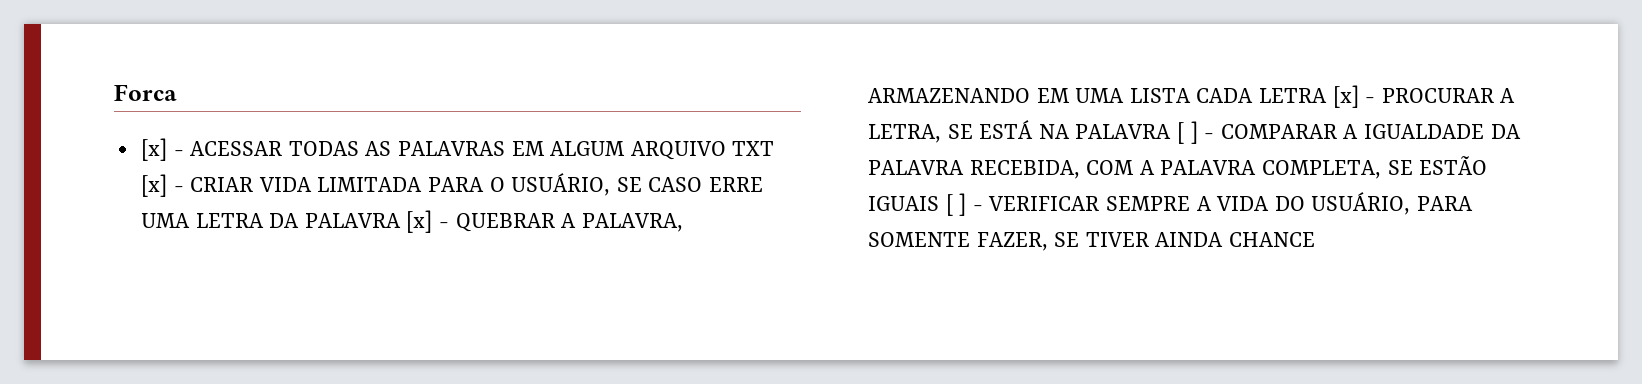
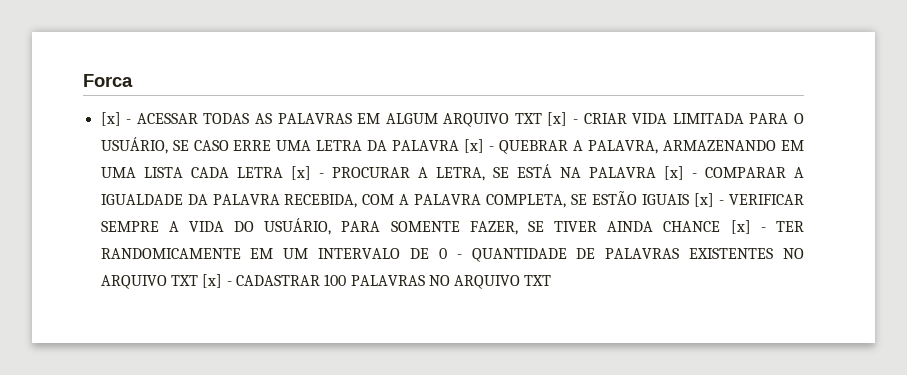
- [x] - ACESSAR TODAS AS PALAVRAS EM ALGUM ARQUIVO TXT [x] - CRIAR VIDA LIMITADA PARA O USUÁRIO, SE CASO ERRE UMA LETRA DA PALAVRA [x] - QUEBRAR A PALAVRA, ARMAZENANDO EM UMA LISTA CADA LETRA [x] - PROCURAR A LETRA, SE ESTÁ NA PALAVRA [ ] - COMPARAR A IGUALDADE DA PALAVRA RECEBIDA, COM A PALAVRA COMPLETA, SE ESTÃO IGUAIS [ ] - VERIFICAR SEMPRE A VIDA DO USUÁRIO, PARA SOMENTE FAZER, SE TIVER AINDA CHANCE
+ [x] - ACESSAR TODAS AS PALAVRAS EM ALGUM ARQUIVO TXT [x] - CRIAR VIDA LIMITADA PARA O USUÁRIO, SE CASO ERRE UMA LETRA DA PALAVRA [x] - QUEBRAR A PALAVRA, ARMAZENANDO EM UMA LISTA CADA LETRA [x] - PROCURAR A LETRA, SE ESTÁ NA PALAVRA [x] - COMPARAR A IGUALDADE DA PALAVRA RECEBIDA, COM A PALAVRA COMPLETA, SE ESTÃO IGUAIS [x] - VERIFICAR SEMPRE A VIDA DO USUÁRIO, PARA SOMENTE FAZER, SE TIVER AINDA CHANCE [x] - TER RANDOMICAMENTE EM UM INTERVALO DE 0 - QUANTIDADE DE PALAVRAS EXISTENTES NO ARQUIVO TXT [x] - CADASTRAR 100 PALAVRAS NO ARQUIVO TXT

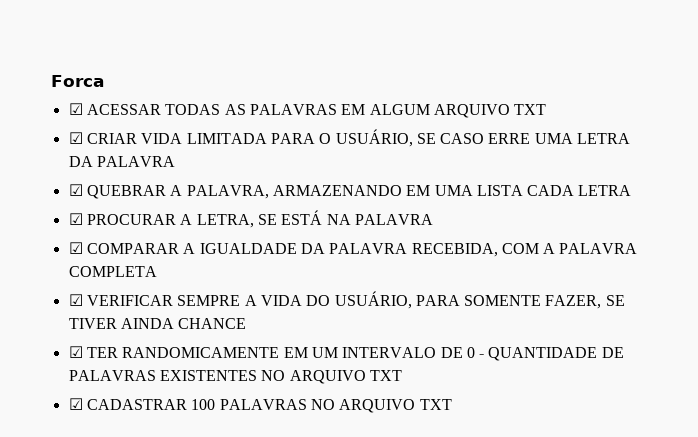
- [x] - ACESSAR TODAS AS PALAVRAS EM ALGUM ARQUIVO TXT [x] - CRIAR VIDA LIMITADA PARA O USUÁRIO, SE CASO ERRE UMA LETRA DA PALAVRA [x] - QUEBRAR A PALAVRA, ARMAZENANDO EM UMA LISTA CADA LETRA [x] - PROCURAR A LETRA, SE ESTÁ NA PALAVRA [x] - COMPARAR A IGUALDADE DA PALAVRA RECEBIDA, COM A PALAVRA COMPLETA, SE ESTÃO IGUAIS [x] - VERIFICAR SEMPRE A VIDA DO USUÁRIO, PARA SOMENTE FAZER, SE TIVER AINDA CHANCE [x] - TER RANDOMICAMENTE EM UM INTERVALO DE 0 - QUANTIDADE DE PALAVRAS EXISTENTES NO ARQUIVO TXT [x] - CADASTRAR 100 PALAVRAS NO ARQUIVO TXT
+ ☑ ACESSAR TODAS AS PALAVRAS EM ALGUM ARQUIVO TXT
+ ☑ CRIAR VIDA LIMITADA PARA O USUÁRIO, SE CASO ERRE UMA LETRA DA PALAVRA
+ ☑ QUEBRAR A PALAVRA, ARMAZENANDO EM UMA LISTA CADA LETRA
+ ☑ PROCURAR A LETRA, SE ESTÁ NA PALAVRA
+ ☑ COMPARAR A IGUALDADE DA PALAVRA RECEBIDA, COM A PALAVRA COMPLETA
+ ☑ VERIFICAR SEMPRE A VIDA DO USUÁRIO, PARA SOMENTE FAZER, SE TIVER AINDA CHANCE
+ ☑ TER RANDOMICAMENTE EM UM INTERVALO DE 0 - QUANTIDADE DE PALAVRAS EXISTENTES NO ARQUIVO TXT
+ ☑ CADASTRAR 100 PALAVRAS NO ARQUIVO TXT

